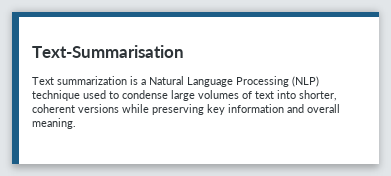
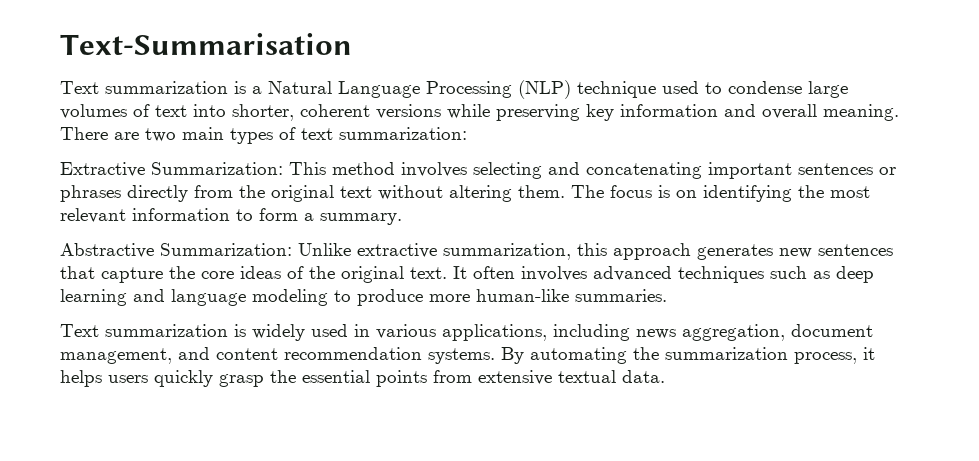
+ There are two main types of text summarization:
+ Extractive Summarization: This method involves selecting and concatenating important sentences or phrases directly from the original text without altering them. The focus is on identifying the most relevant information to form a summary.
+ Abstractive Summarization: Unlike extractive summarization, this approach generates new sentences that capture the core ideas of the original text. It often involves advanced techniques such as deep learning and language modeling to produce more human-like summaries.
+ Text summarization is widely used in various applications, including news aggregation, document management, and content recommendation systems. By automating the summarization process, it helps users quickly grasp the essential points from extensive textual data.

